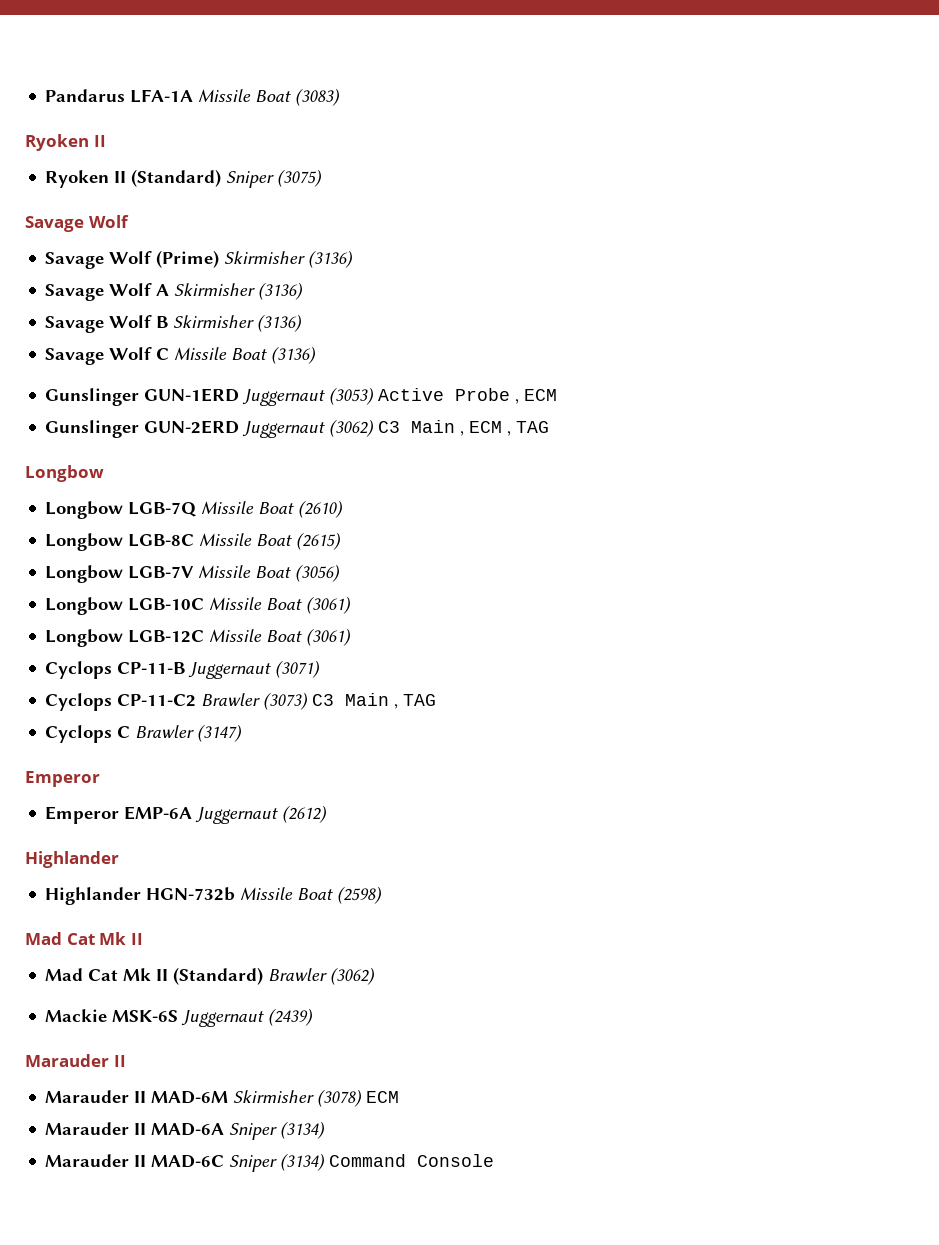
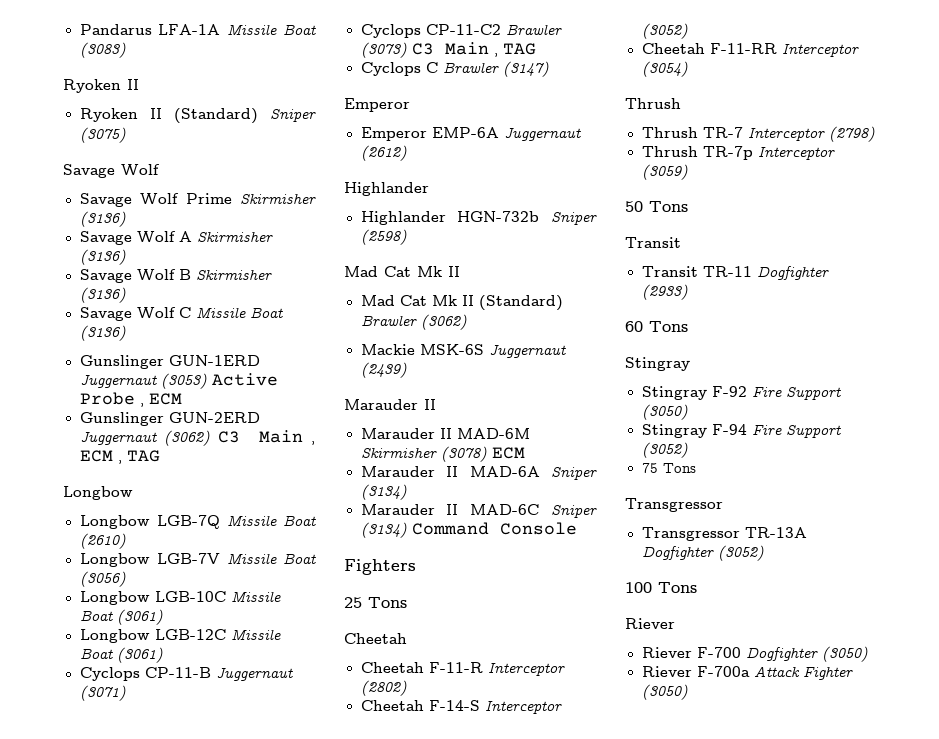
- Savage Wolf (Prime) Skirmisher (3136)
+ Savage Wolf Prime Skirmisher (3136)
- Longbow LGB-8C Missile Boat (2615)
- Highlander HGN-732b Missile Boat (2598)
+ Highlander HGN-732b Sniper (2598)
+ Fighters
+ 25 Tons
+ Cheetah
+ Cheetah F-11-R Interceptor (2802)
+ Cheetah F-14-S Interceptor (3052)
+ Cheetah F-11-RR Interceptor (3054)
+ Thrush
+ Thrush TR-7 Interceptor (2798)
+ Thrush TR-7p Interceptor (3059)
+ 50 Tons
+ Transit
+ Transit TR-11 Dogfighter (2933)
+ 60 Tons
+ Stingray
+ Stingray F-92 Fire Support (3050)
+ Stingray F-94 Fire Support (3052)
+ 75 Tons
+ Transgressor
+ Transgressor TR-13A Dogfighter (3052)
+ 100 Tons
+ Riever
+ Riever F-700 Dogfighter (3050)
+ Riever F-700a Attack Fighter (3050)

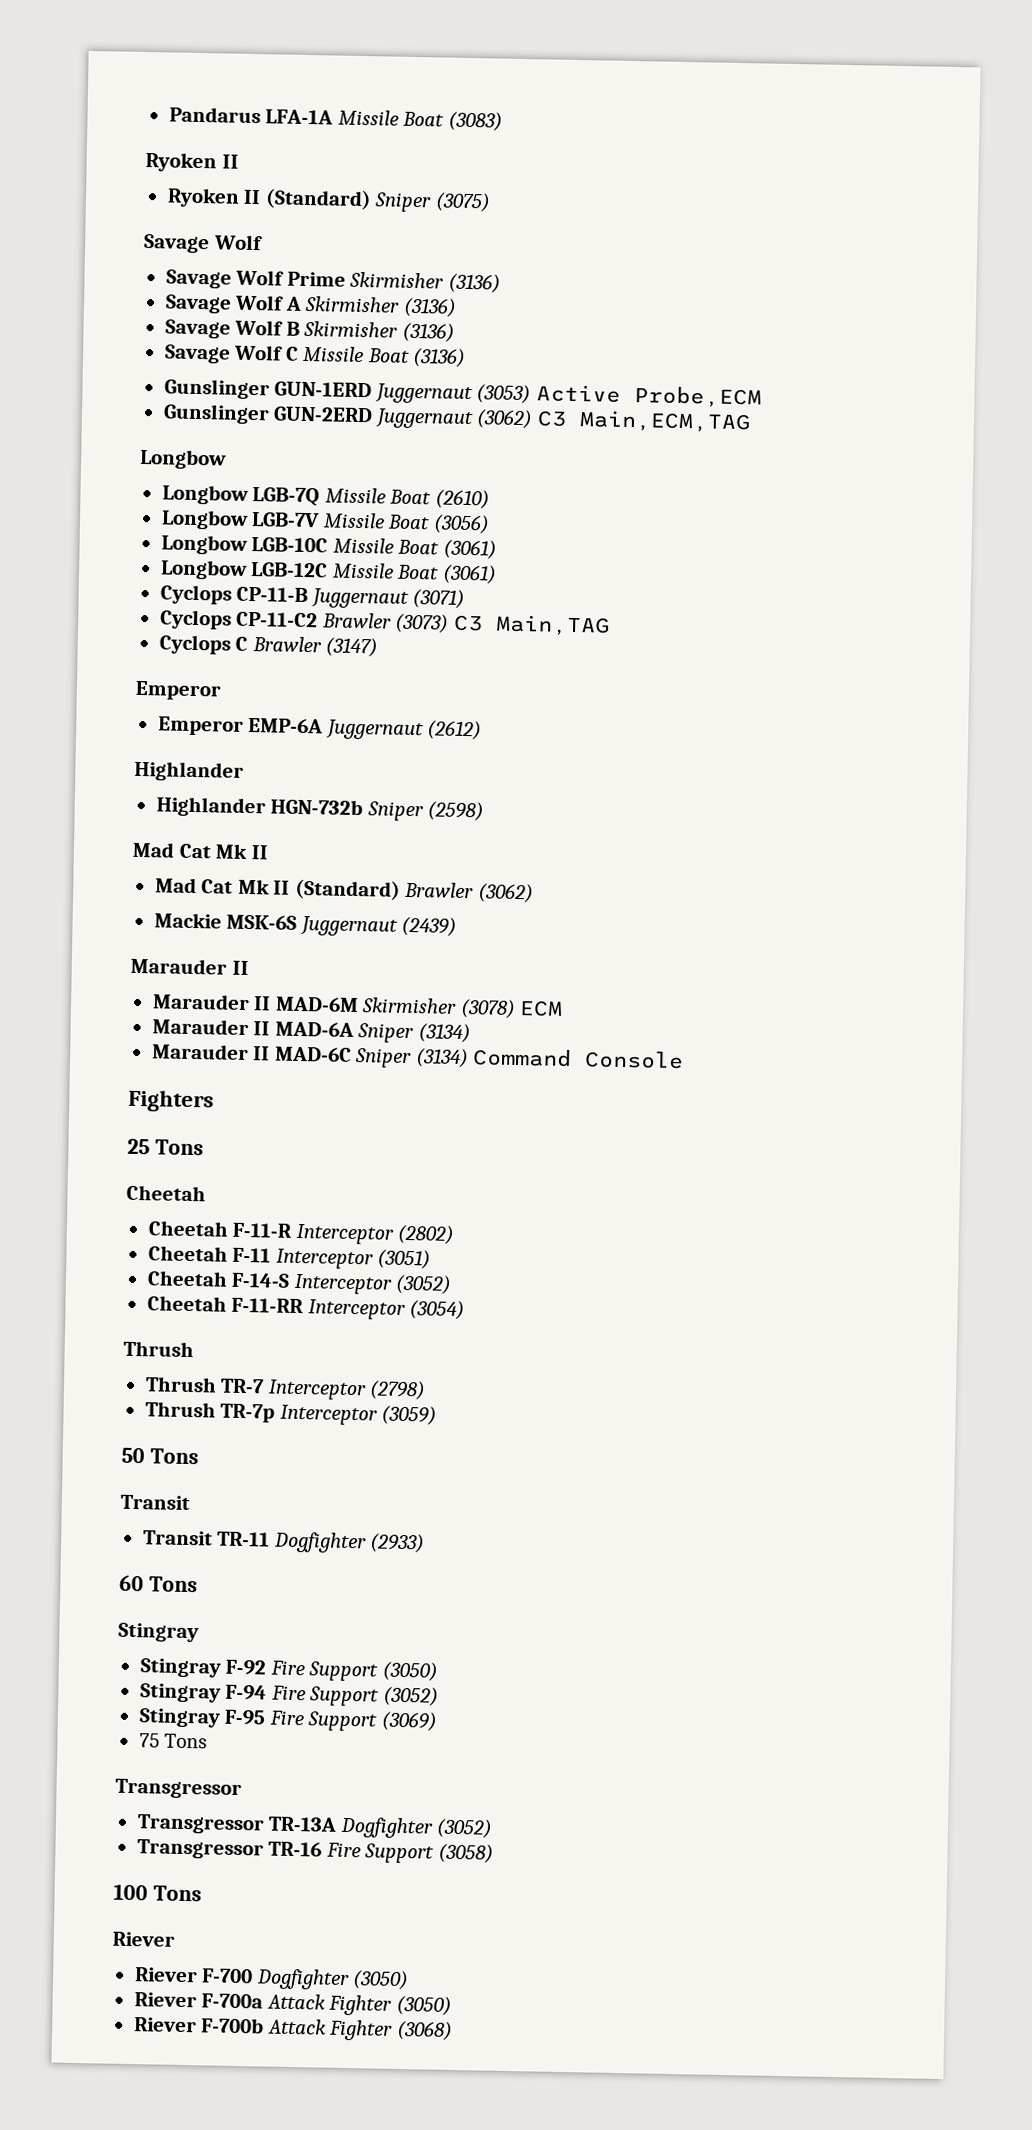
+ Cheetah F-11 Interceptor (3051)
+ Stingray F-95 Fire Support (3069)
+ Transgressor TR-16 Fire Support (3058)
+ Riever F-700b Attack Fighter (3068)

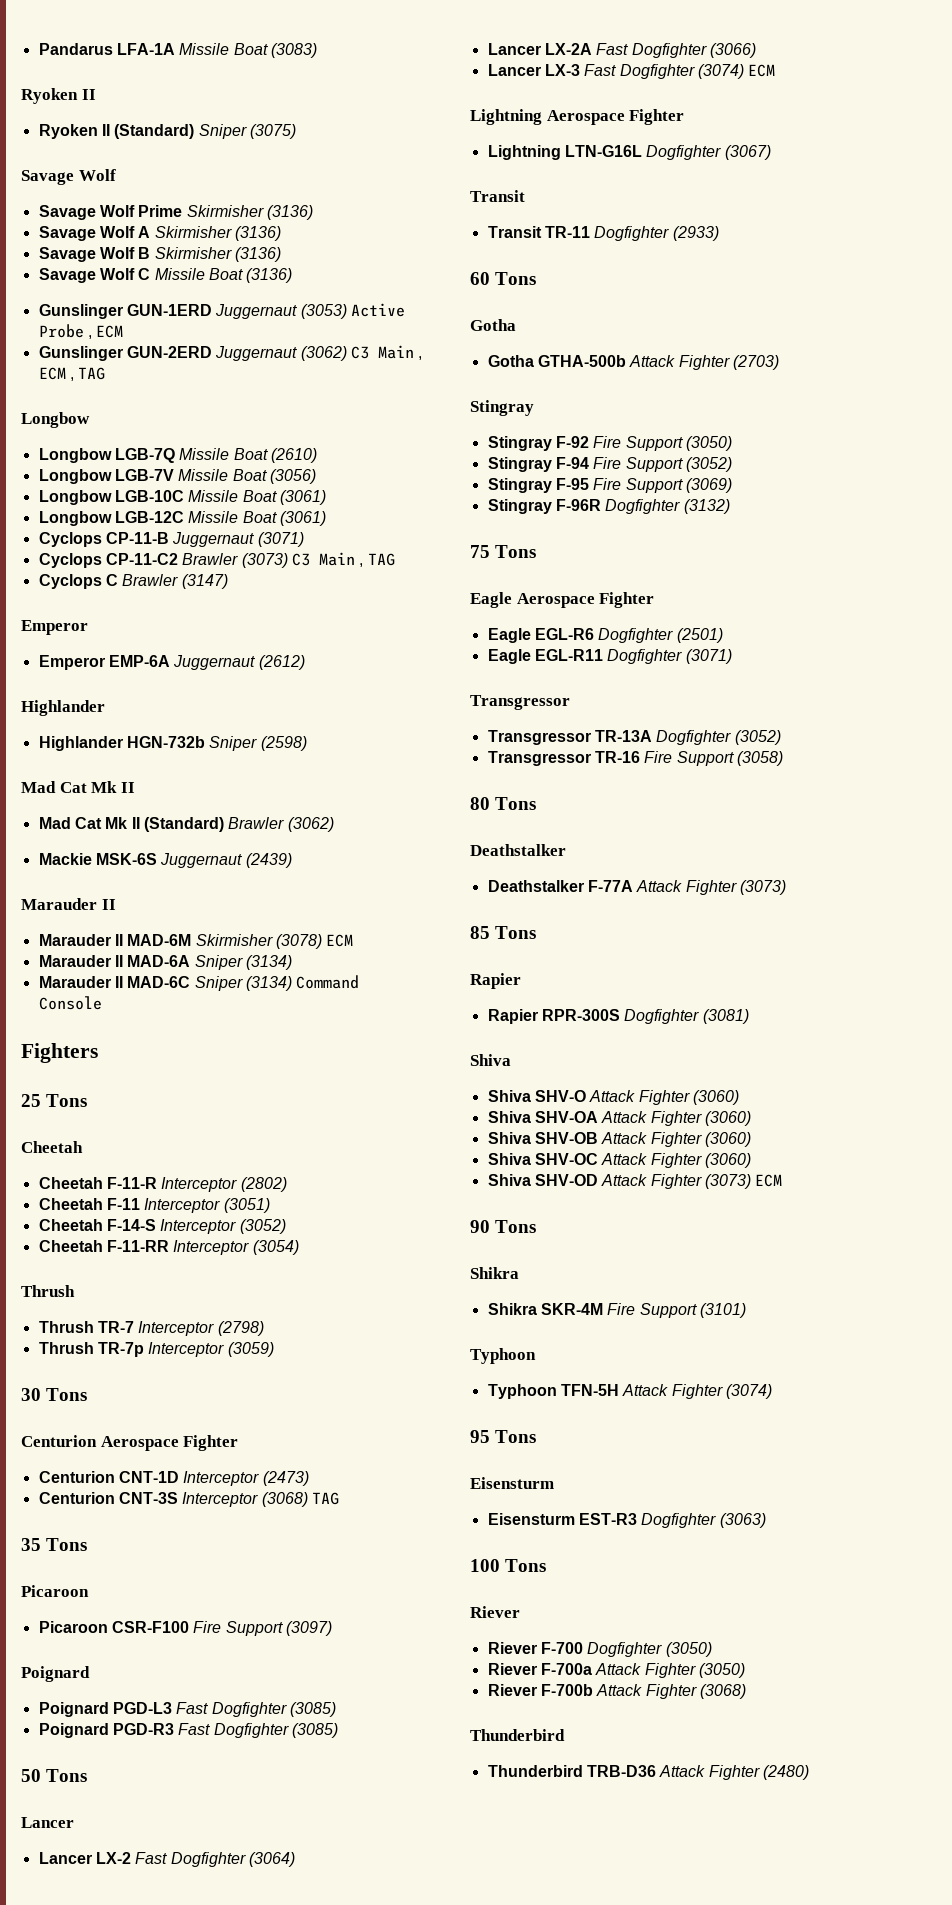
+ 30 Tons
+ Centurion Aerospace Fighter
+ Centurion CNT-1D Interceptor (2473)
+ Centurion CNT-3S Interceptor (3068) TAG
+ 35 Tons
+ Picaroon
+ Picaroon CSR-F100 Fire Support (3097)
+ Poignard
+ Poignard PGD-L3 Fast Dogfighter (3085)
+ Poignard PGD-R3 Fast Dogfighter (3085)
  50 Tons
+ Lancer
+ Lancer LX-2 Fast Dogfighter (3064)
+ Lancer LX-2A Fast Dogfighter (3066)
+ Lancer LX-3 Fast Dogfighter (3074) ECM
+ Lightning Aerospace Fighter
+ Lightning LTN-G16L Dogfighter (3067)
  60 Tons
+ Gotha
+ Gotha GTHA-500b Attack Fighter (2703)
+ Stingray F-96R Dogfighter (3132)
  75 Tons
+ Eagle Aerospace Fighter
+ Eagle EGL-R6 Dogfighter (2501)
+ Eagle EGL-R11 Dogfighter (3071)
+ 80 Tons
+ Deathstalker
+ Deathstalker F-77A Attack Fighter (3073)
+ 85 Tons
+ Rapier
+ Rapier RPR-300S Dogfighter (3081)
+ Shiva
+ Shiva SHV-O Attack Fighter (3060)
+ Shiva SHV-OA Attack Fighter (3060)
+ Shiva SHV-OB Attack Fighter (3060)
+ Shiva SHV-OC Attack Fighter (3060)
+ Shiva SHV-OD Attack Fighter (3073) ECM
+ 90 Tons
+ Shikra
+ Shikra SKR-4M Fire Support (3101)
+ Typhoon
+ Typhoon TFN-5H Attack Fighter (3074)
+ 95 Tons
+ Eisensturm
+ Eisensturm EST-R3 Dogfighter (3063)
  Riever F-700b Attack Fighter (3068)
+ Thunderbird
+ Thunderbird TRB-D36 Attack Fighter (2480)

